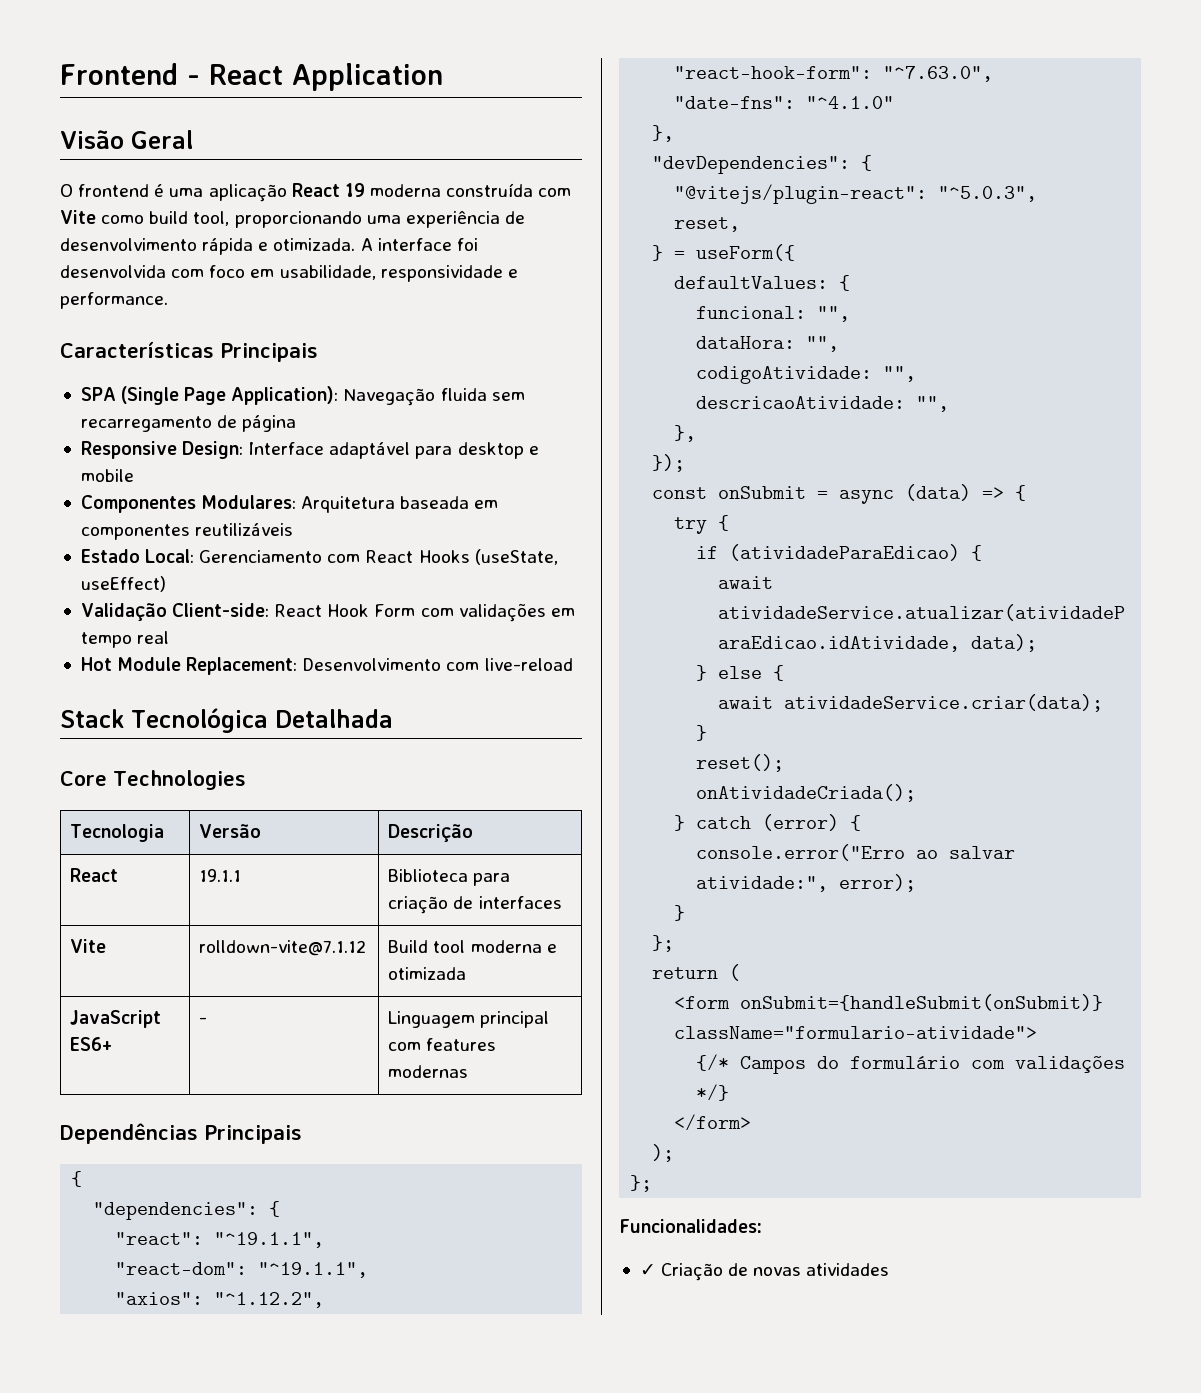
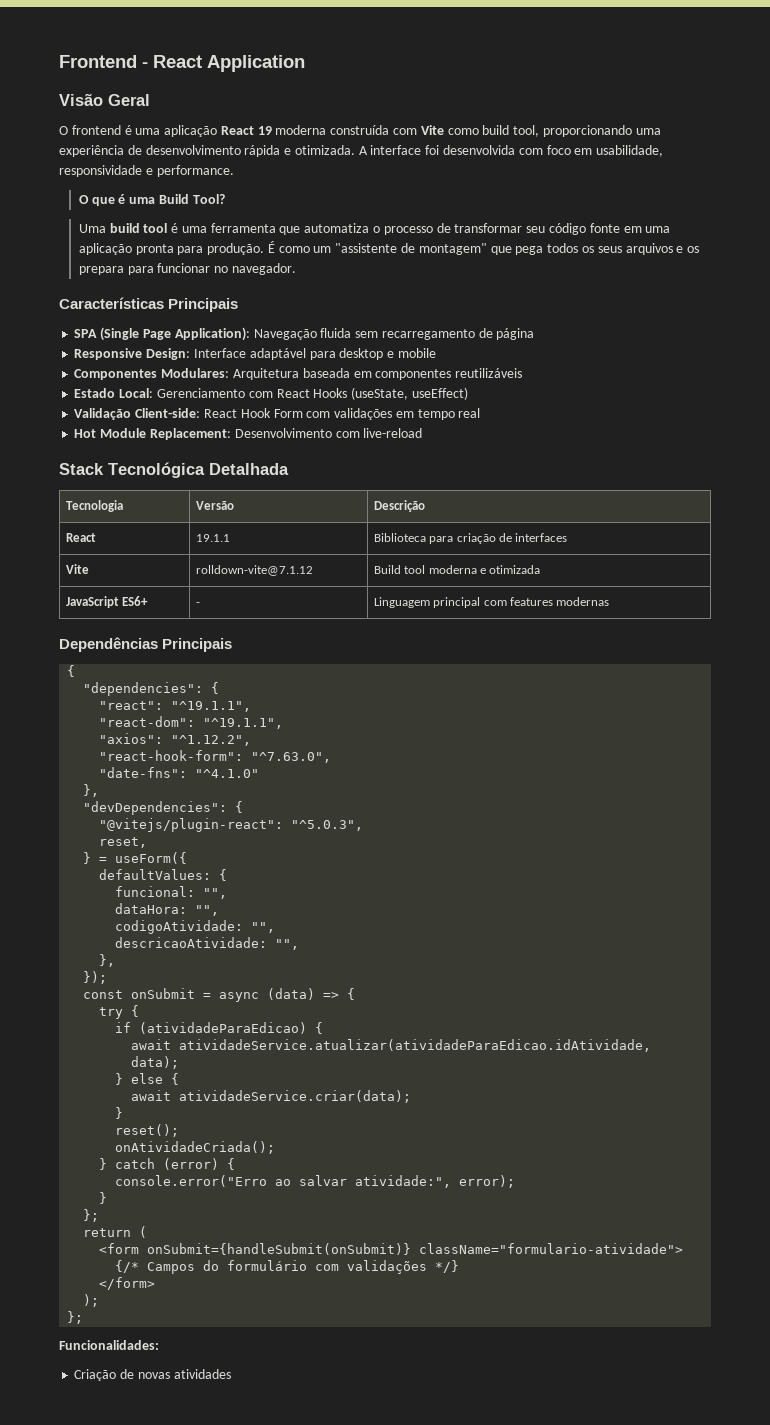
+ O que é uma Build Tool?
+ Uma build tool é uma ferramenta que automatiza o processo de transformar seu código fonte em uma aplicação pronta para produção. É como um "assistente de montagem" que pega todos os seus arquivos e os prepara para funcionar no navegador.
- Core Technologies
- ✓ Criação de novas atividades
+ Criação de novas atividades

